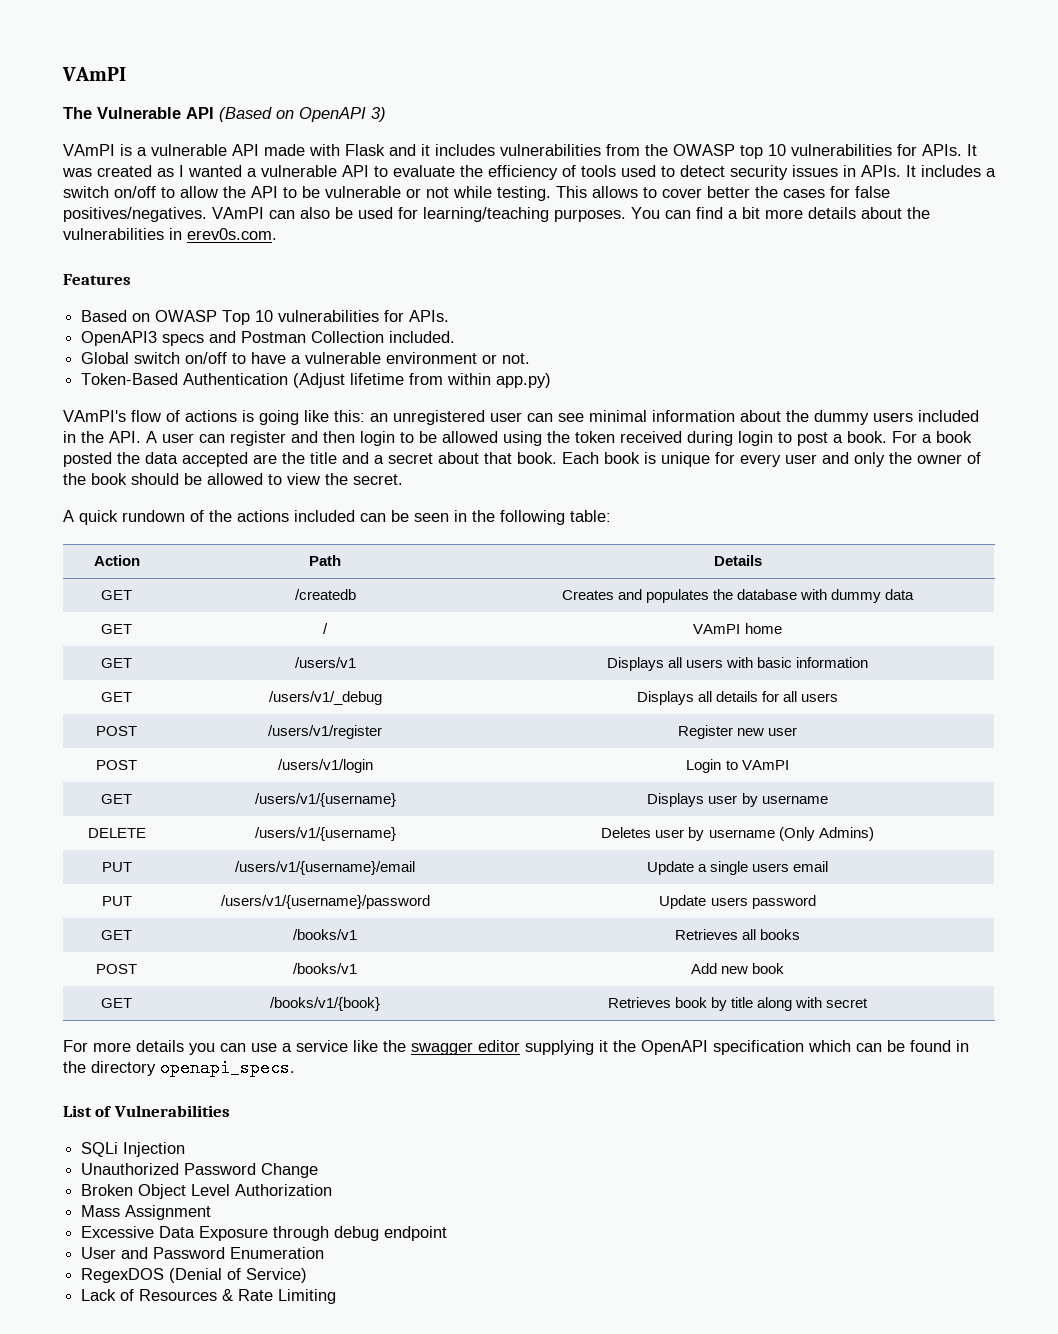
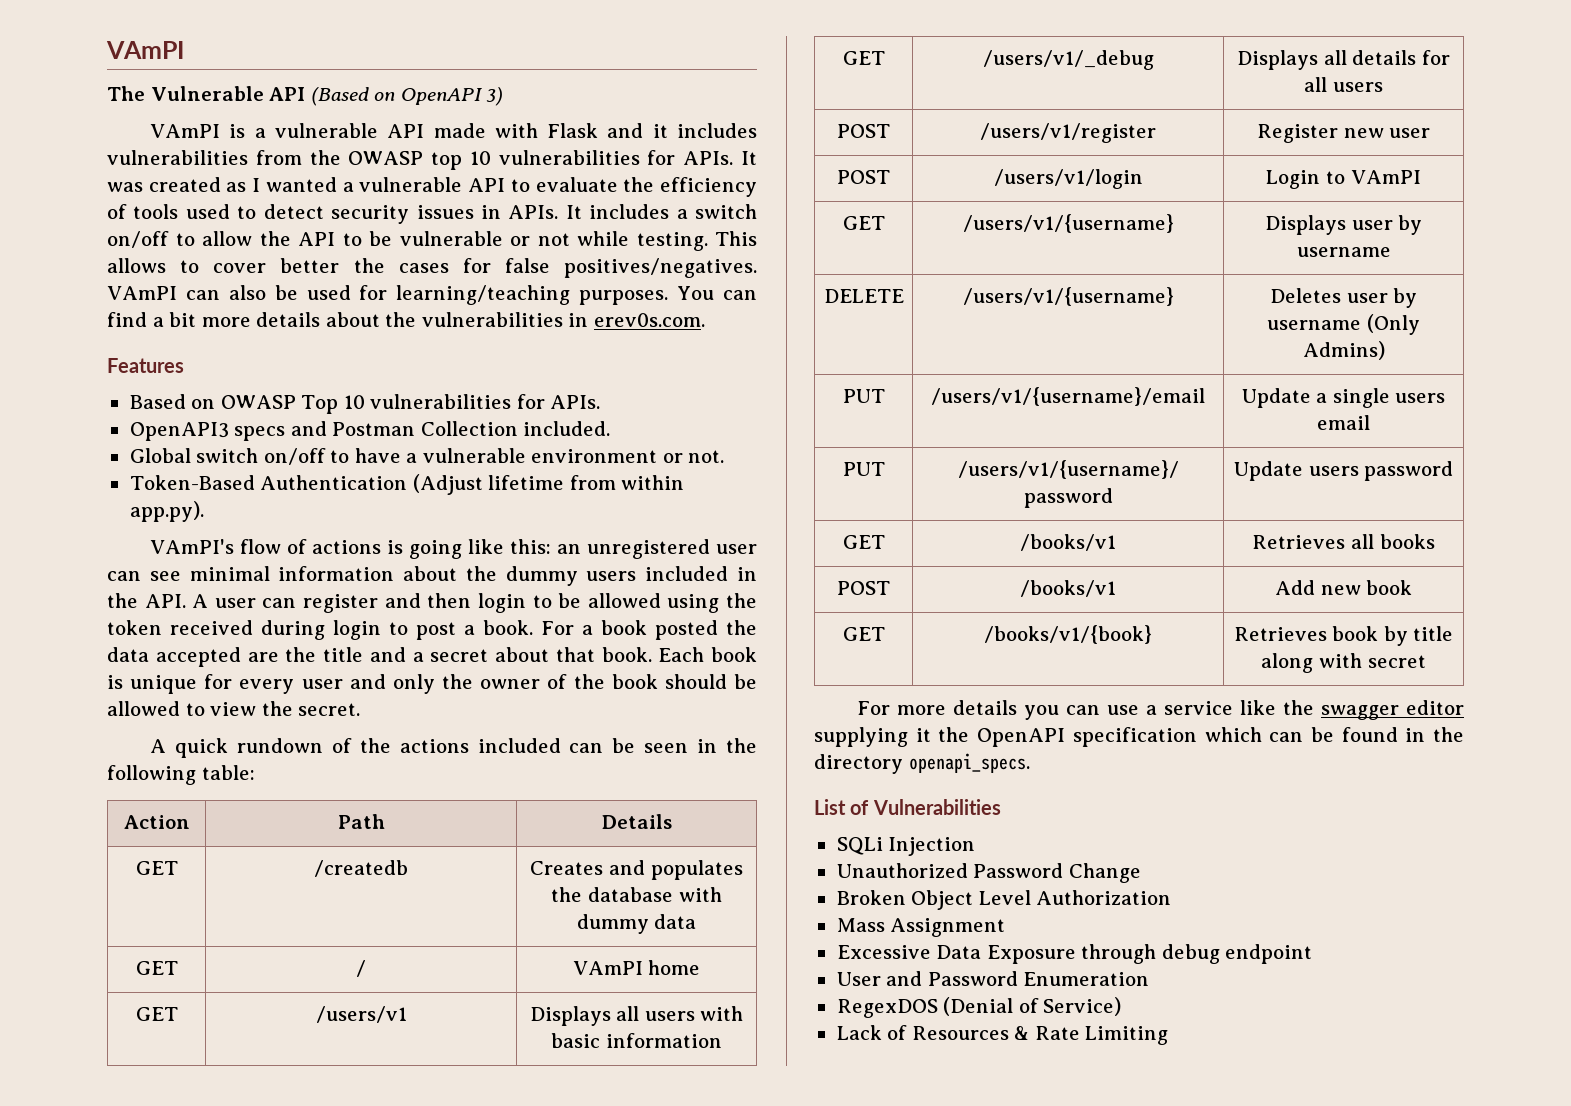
- Token-Based Authentication (Adjust lifetime from within app.py)
+ Token-Based Authentication (Adjust lifetime from within app.py).

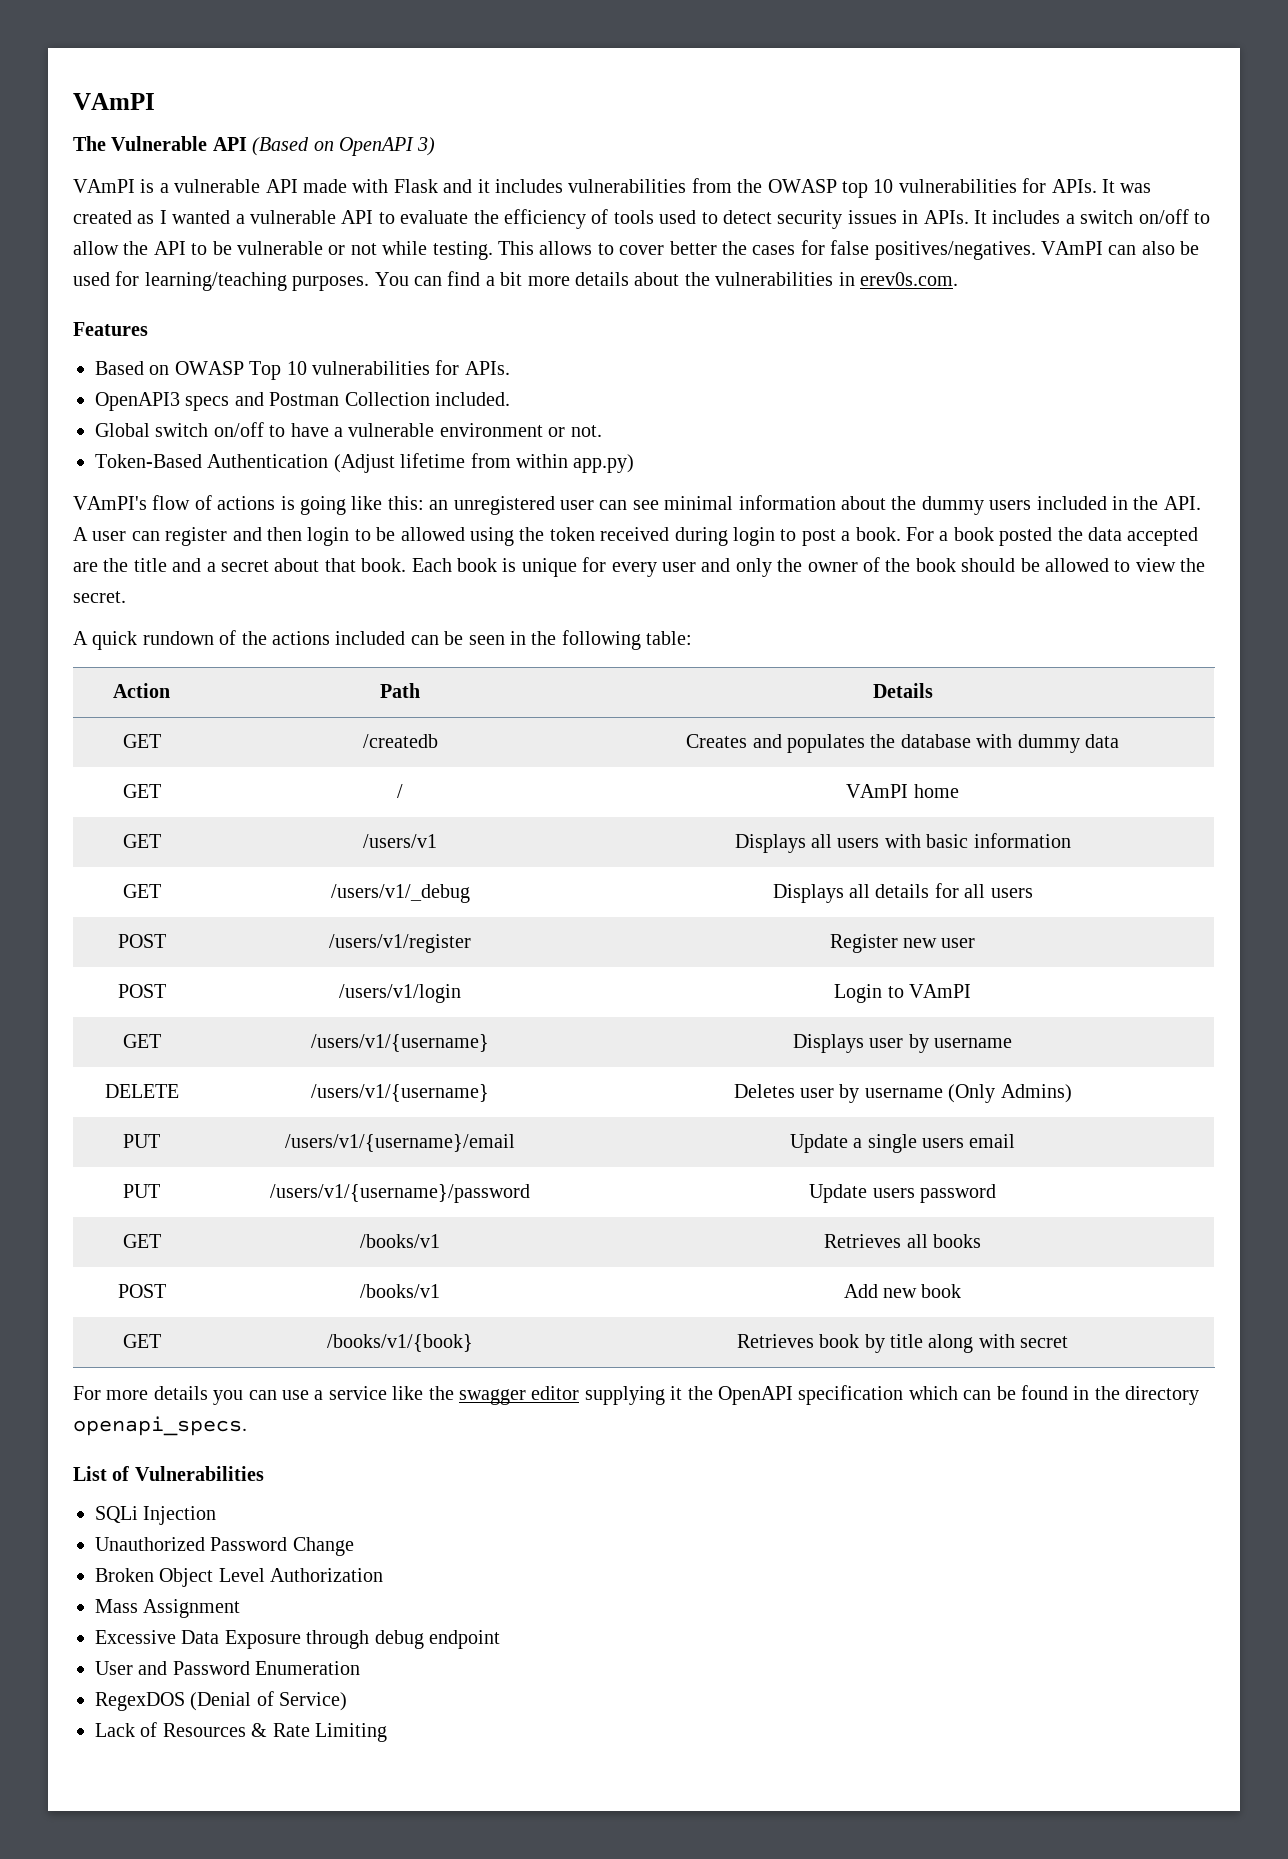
- Token-Based Authentication (Adjust lifetime from within app.py).
+ Token-Based Authentication (Adjust lifetime from within app.py)

